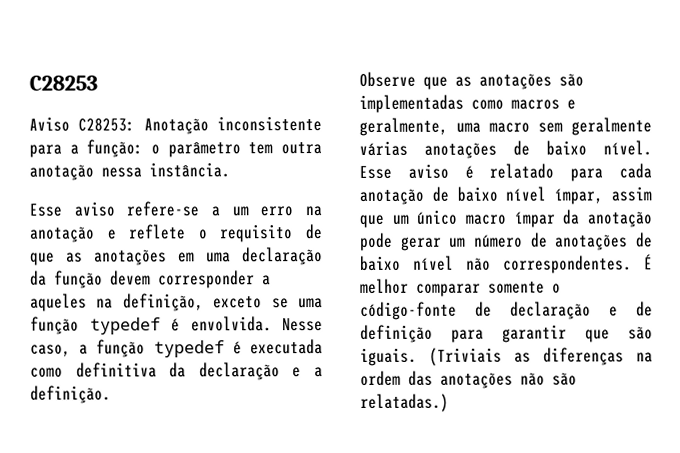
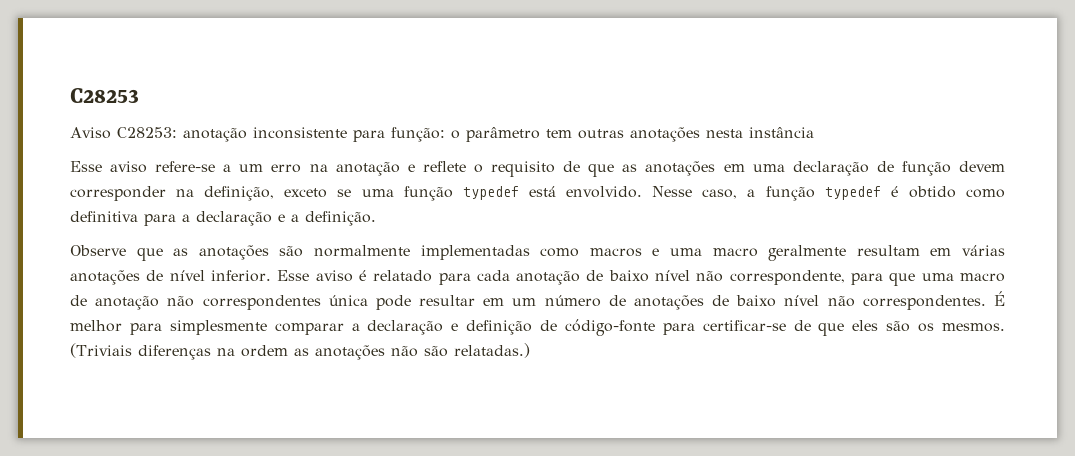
- Aviso C28253: Anotação inconsistente para a função: o parâmetro tem outra anotação nessa instância.
+ Aviso C28253: anotação inconsistente para função: o parâmetro tem outras anotações nesta instância
- Esse aviso refere-se a um erro na anotação e reflete o requisito de que as anotações em uma declaração da função devem corresponder a aqueles na definição, exceto se uma função typedef é envolvida.
+ Esse aviso refere-se a um erro na anotação e reflete o requisito de que as anotações em uma declaração de função devem corresponder na definição, exceto se uma função typedef está envolvido.
- Nesse caso, a função typedef é executada como definitiva da declaração e a definição.
+ Nesse caso, a função typedef é obtido como definitiva para a declaração e a definição.
- Observe que as anotações são implementadas como macros e geralmente, uma macro sem geralmente várias anotações de baixo nível.
+ Observe que as anotações são normalmente implementadas como macros e uma macro geralmente resultam em várias anotações de nível inferior.
- Esse aviso é relatado para cada anotação de baixo nível ímpar, assim que um único macro ímpar da anotação pode gerar um número de anotações de baixo nível não correspondentes.
+ Esse aviso é relatado para cada anotação de baixo nível não correspondente, para que uma macro de anotação não correspondentes única pode resultar em um número de anotações de baixo nível não correspondentes.
- É melhor comparar somente o código-fonte de declaração e de definição para garantir que são iguais. (Triviais as diferenças na ordem das anotações não são relatadas.)
+ É melhor para simplesmente comparar a declaração e definição de código-fonte para certificar-se de que eles são os mesmos. (Triviais diferenças na ordem as anotações não são relatadas.)

